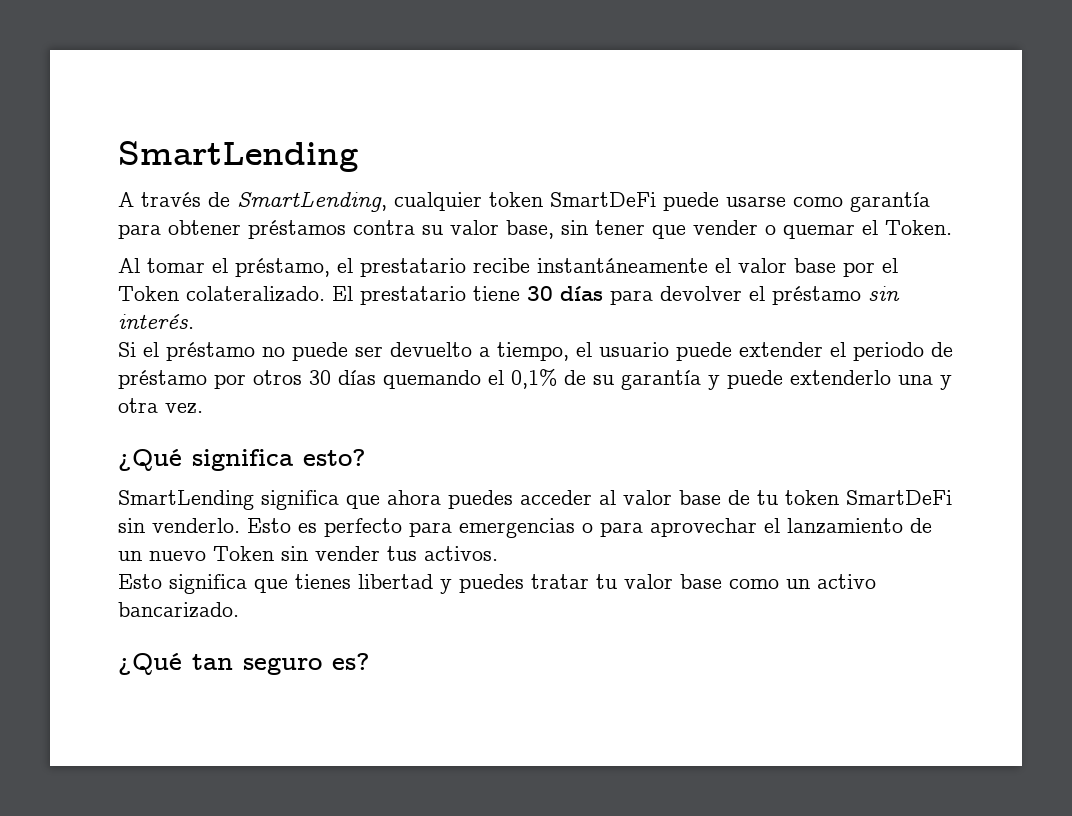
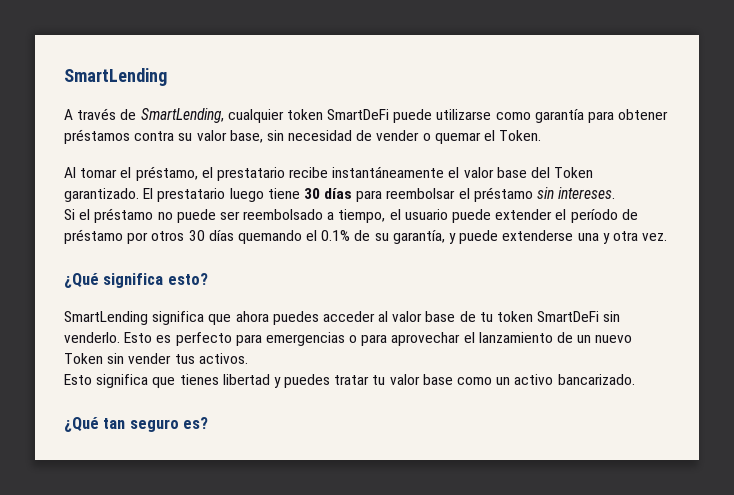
- A través de SmartLending, cualquier token SmartDeFi puede usarse como garantía para obtener préstamos contra su valor base, sin tener que vender o quemar el Token.
+ A través de SmartLending, cualquier token SmartDeFi puede utilizarse como garantía para obtener préstamos contra su valor base, sin necesidad de vender o quemar el Token.
- Al tomar el préstamo, el prestatario recibe instantáneamente el valor base por el Token colateralizado.
+ Al tomar el préstamo, el prestatario recibe instantáneamente el valor base del Token garantizado.
- El prestatario tiene 30 días para devolver el préstamo sin interés.
+ El prestatario luego tiene 30 días para reembolsar el préstamo sin intereses.
- Si el préstamo no puede ser devuelto a tiempo, el usuario puede extender el periodo de préstamo por otros 30 días quemando el 0,1% de su garantía y puede extenderlo una y otra vez.
+ Si el préstamo no puede ser reembolsado a tiempo, el usuario puede extender el período de préstamo por otros 30 días quemando el 0.1% de su garantía, y puede extenderse una y otra vez.

